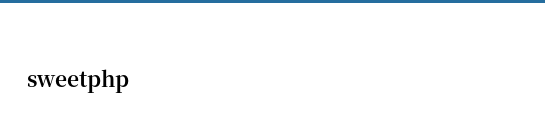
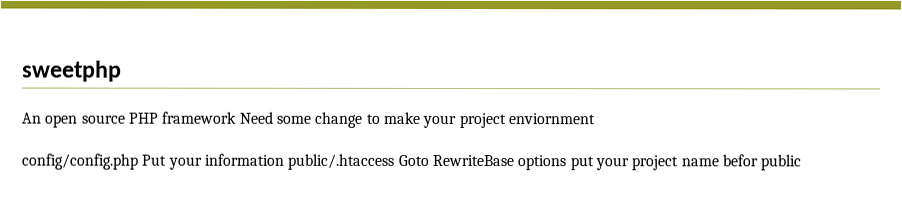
+ An open source PHP framework Need some change to make your project enviornment
+ config/config.php Put your information public/.htaccess Goto RewriteBase options put your project name befor public

